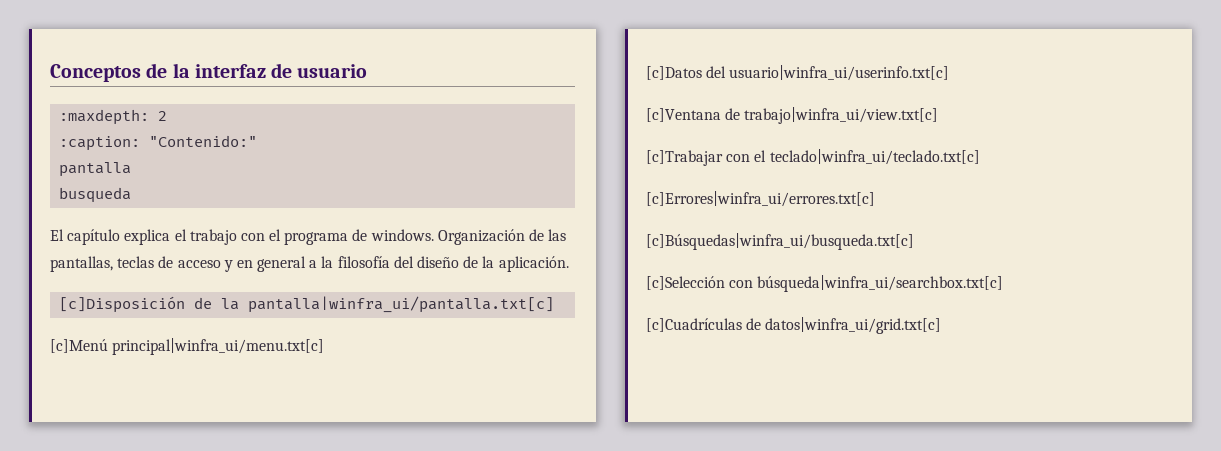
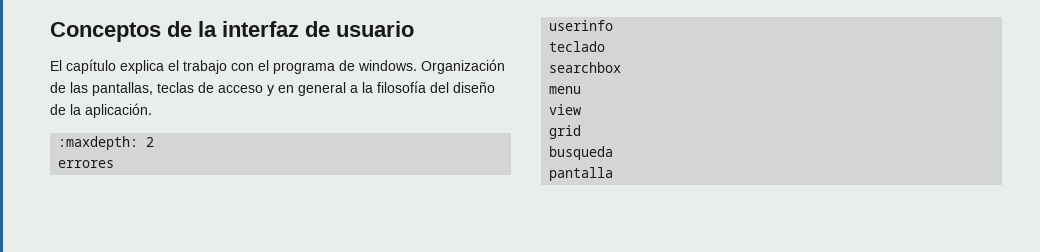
- :maxdepth: 2
- :caption: "Contenido:"
- pantalla
- busqueda
- [c]Disposición de la pantalla|winfra_ui/pantalla.txt[c]
- [c]Menú principal|winfra_ui/menu.txt[c]
- [c]Datos del usuario|winfra_ui/userinfo.txt[c]
- [c]Ventana de trabajo|winfra_ui/view.txt[c]
- [c]Trabajar con el teclado|winfra_ui/teclado.txt[c]
- [c]Errores|winfra_ui/errores.txt[c]
- [c]Búsquedas|winfra_ui/busqueda.txt[c]
- [c]Selección con búsqueda|winfra_ui/searchbox.txt[c]
- [c]Cuadrículas de datos|winfra_ui/grid.txt[c]
+ :maxdepth: 2
+ errores
+ userinfo
+ teclado
+ searchbox
+ menu
+ view
+ grid
+ busqueda
+ pantalla

